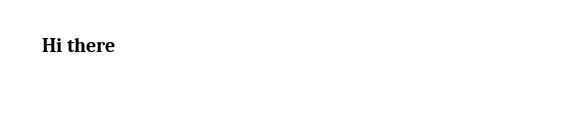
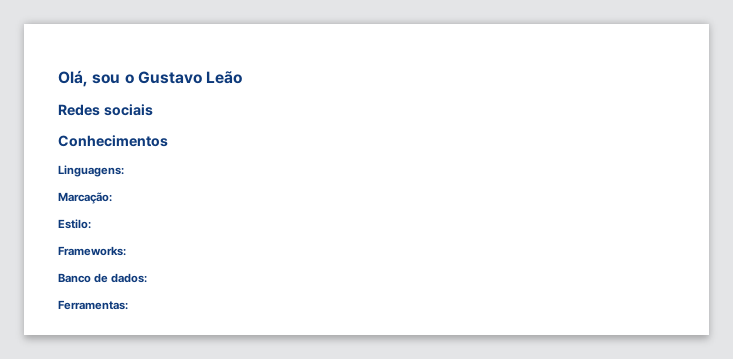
- Hi there
+ Olá, sou o Gustavo Leão
+ Redes sociais
+ Conhecimentos
+ Linguagens:
+ Marcação:
+ Estilo:
+ Frameworks:
+ Banco de dados:
+ Ferramentas:

